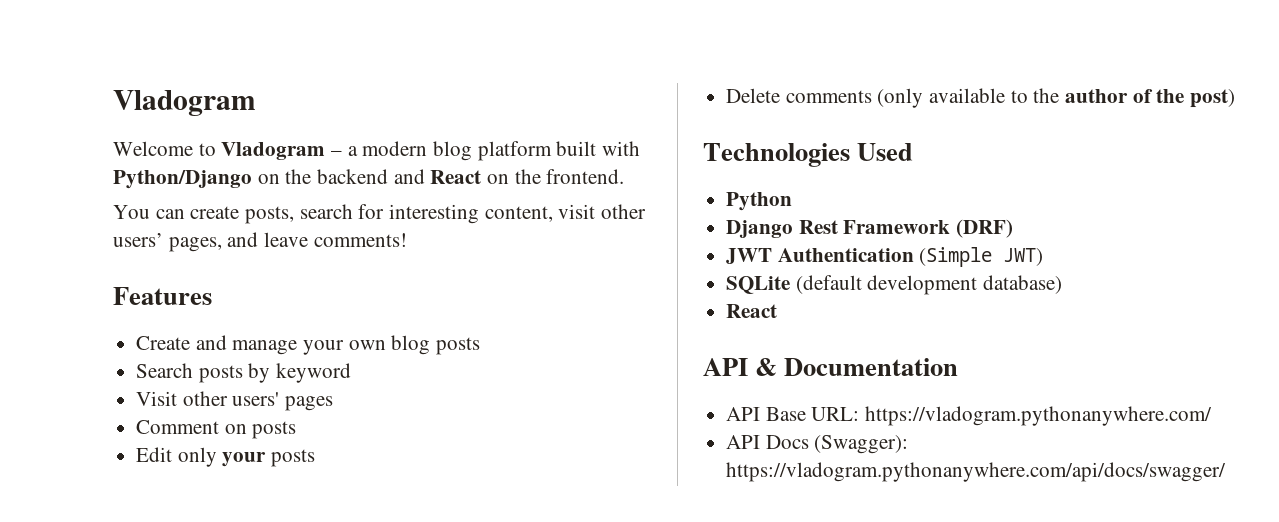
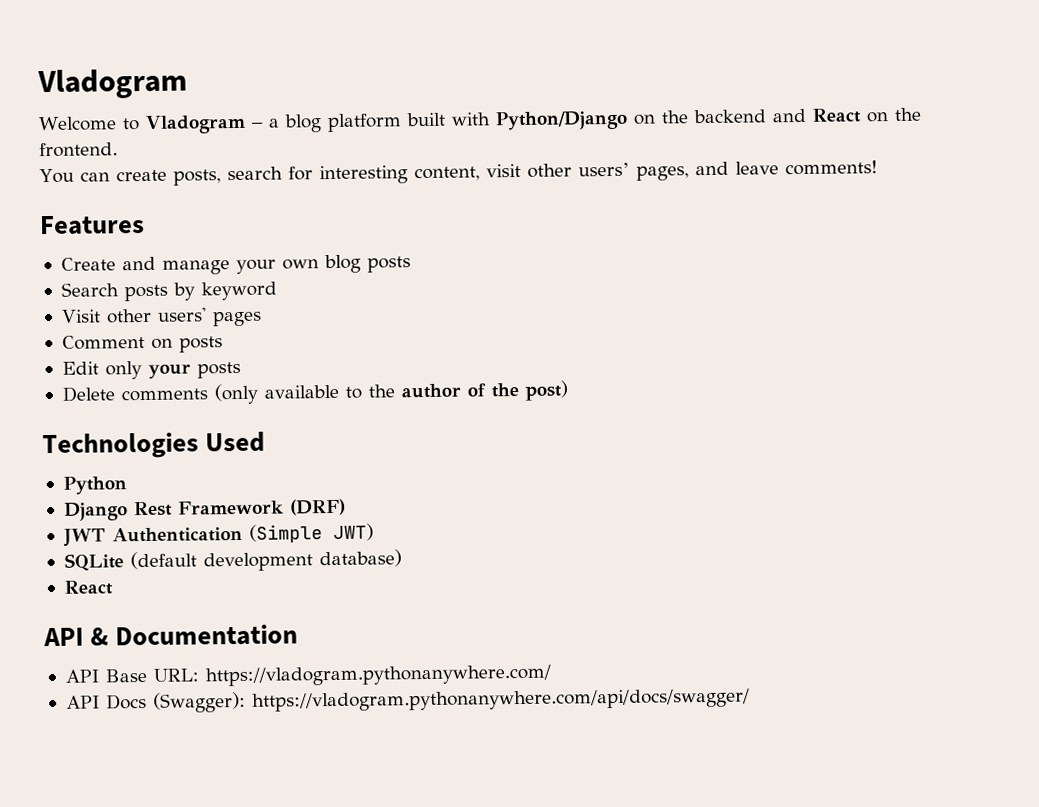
- Welcome to Vladogram – a modern blog platform built with Python/Django on the backend and React on the frontend.
+ Welcome to Vladogram – a blog platform built with Python/Django on the backend and React on the frontend.

